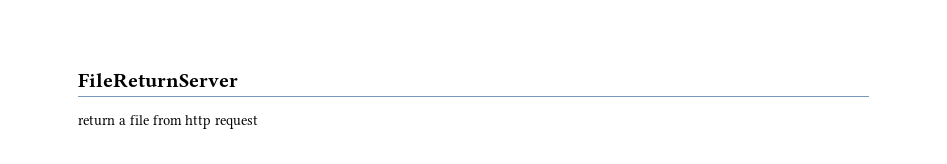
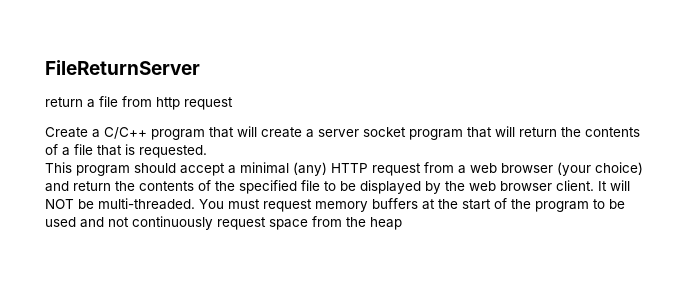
+ Create a C/C++ program that will create a server socket program that will return the contents of a file that is requested.
+ This program should accept a minimal (any) HTTP request from a web browser (your choice) and return the contents of the specified file to be displayed by the web browser client. It will NOT be multi-threaded. You must request memory buffers at the start of the program to be used and not continuously request space from the heap

